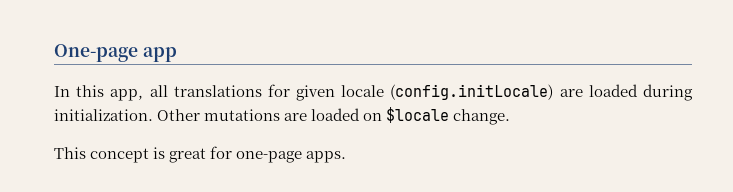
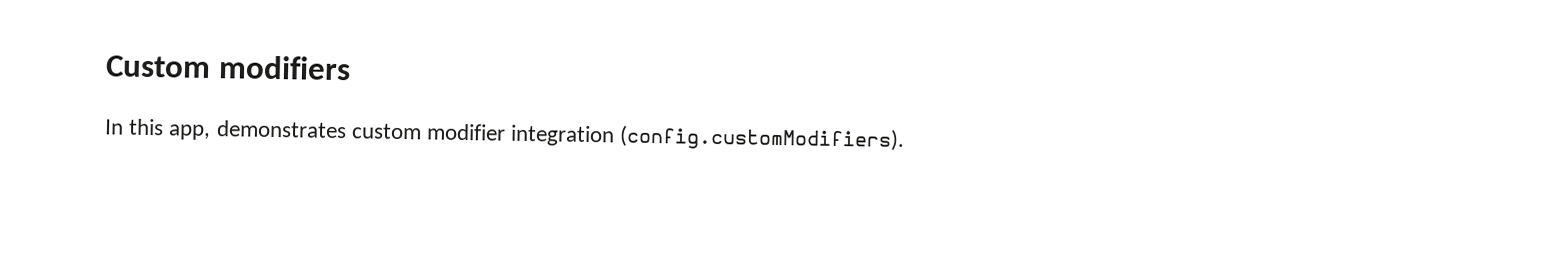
- One-page app
+ Custom modifiers
- In this app, all translations for given locale (config.initLocale) are loaded during initialization. Other mutations are loaded on $locale change.
- This concept is great for one-page apps.
+ In this app, demonstrates custom modifier integration (config.customModifiers).

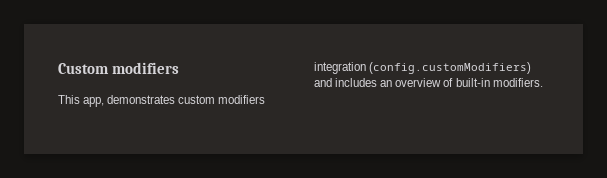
- In this app, demonstrates custom modifier integration (config.customModifiers).
+ This app, demonstrates custom modifiers integration (config.customModifiers) and includes an overview of built-in modifiers.

